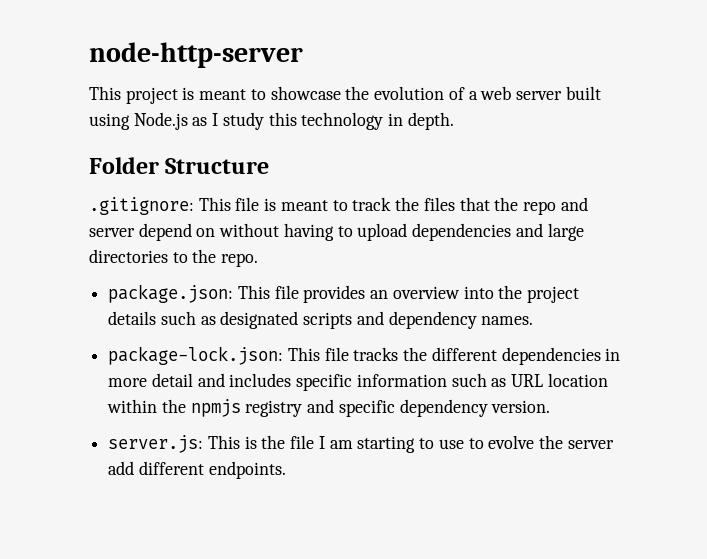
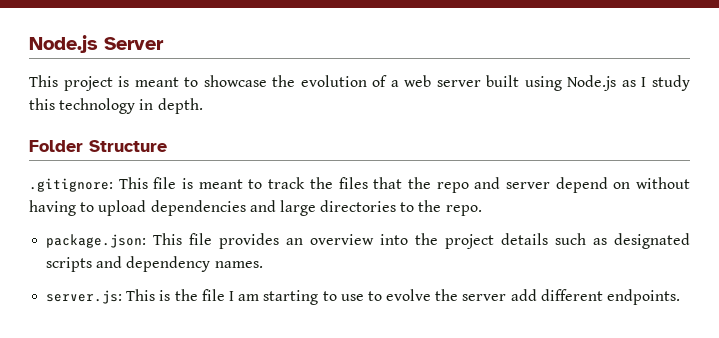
- node-http-server
+ Node.js Server
- package-lock.json: This file tracks the different dependencies in more detail and includes specific information such as URL location within the npmjs registry and specific dependency version.

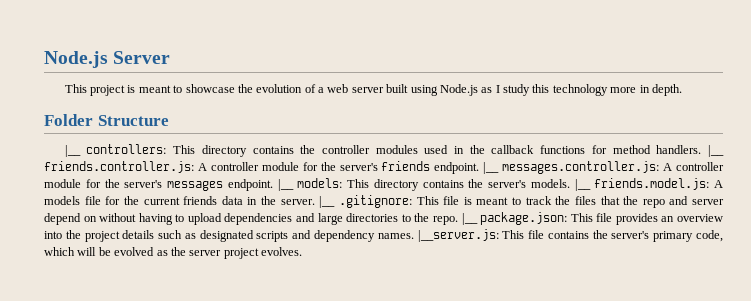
- This project is meant to showcase the evolution of a web server built using Node.js as I study this technology in depth.
+ This project is meant to showcase the evolution of a web server built using Node.js as I study this technology more in depth.
- .gitignore: This file is meant to track the files that the repo and server depend on without having to upload dependencies and large directories to the repo.
- package.json: This file provides an overview into the project details such as designated scripts and dependency names.
- server.js: This is the file I am starting to use to evolve the server add different endpoints.
+ |__ controllers: This directory contains the controller modules used in the callback functions for method handlers. |__ friends.controller.js: A controller module for the server's friends endpoint. |__ messages.controller.js: A controller module for the server's messages endpoint. |__ models: This directory contains the server's models. |__ friends.model.js: A models file for the current friends data in the server. |__ .gitignore: This file is meant to track the files that the repo and server depend on without having to upload dependencies and large directories to the repo. |__ package.json: This file provides an overview into the project details such as designated scripts and dependency names. |__server.js: This file contains the server's primary code, which will be evolved as the server project evolves.

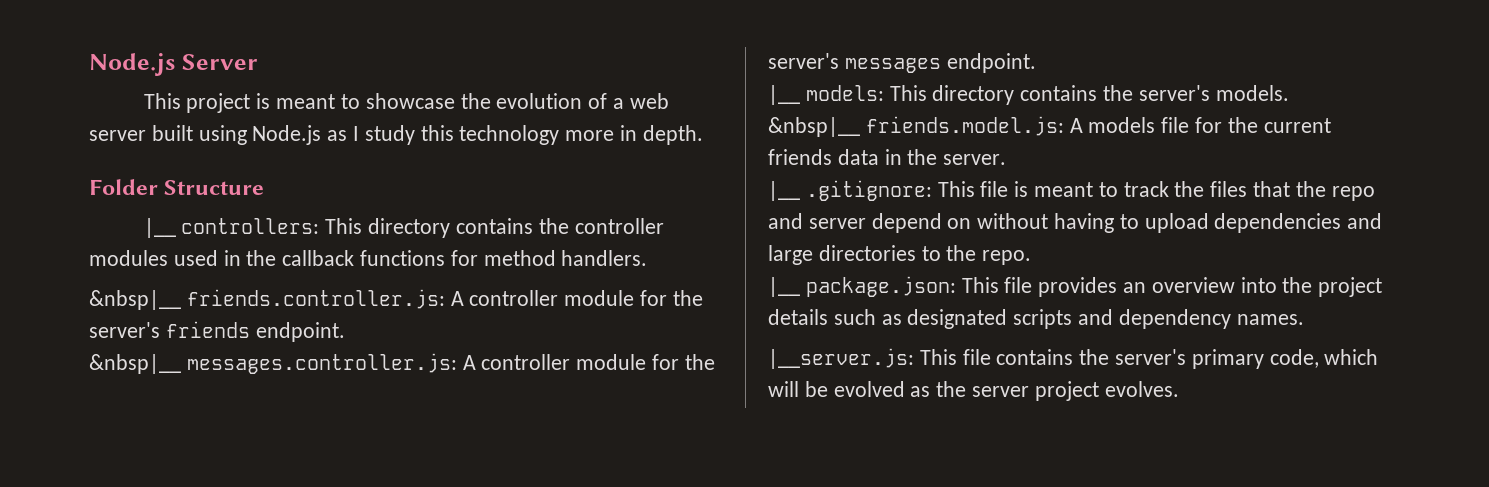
- This directory contains the controller modules used in the callback functions for method handlers. |__ friends.controller.js:
+ This directory contains the controller modules used in the callback functions for method handlers.
+ &nbsp|__ friends.controller.js:
- A controller module for the server's friends endpoint. |__ messages.controller.js:
+ A controller module for the server's friends endpoint.
+ &nbsp|__ messages.controller.js:
- A controller module for the server's messages endpoint. |__ models:
+ A controller module for the server's messages endpoint.
+ |__ models:
- This directory contains the server's models. |__ friends.model.js:
+ This directory contains the server's models.
+ &nbsp|__ friends.model.js:
- A models file for the current friends data in the server. |__ .gitignore:
+ A models file for the current friends data in the server.
+ |__ .gitignore:
- This file is meant to track the files that the repo and server depend on without having to upload dependencies and large directories to the repo. |__ package.json:
+ This file is meant to track the files that the repo and server depend on without having to upload dependencies and large directories to the repo.
+ |__ package.json:
- This file provides an overview into the project details such as designated scripts and dependency names. |__server.js:
+ This file provides an overview into the project details such as designated scripts and dependency names.
+ |__server.js:

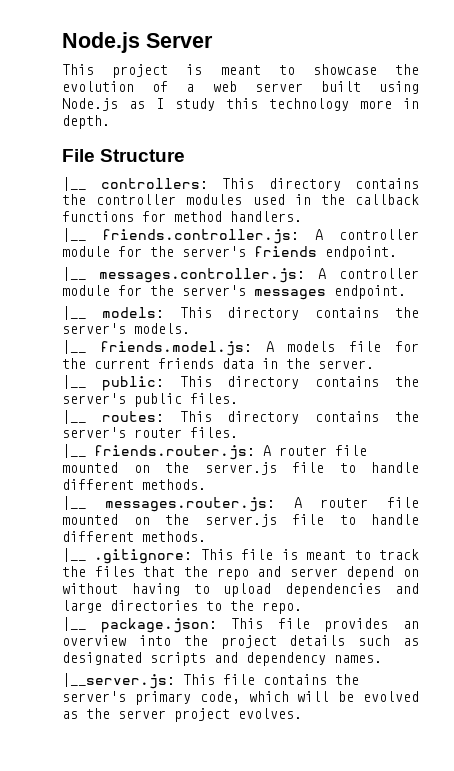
- Folder Structure
+ File Structure
- &nbsp|__ friends.controller.js: A controller module for the server's friends endpoint.
+ |__ friends.controller.js: A controller module for the server's friends endpoint.
- &nbsp|__ messages.controller.js: A controller module for the server's messages endpoint.
+ |__ messages.controller.js: A controller module for the server's messages endpoint.
- &nbsp|__ friends.model.js: A models file for the current friends data in the server.
+ |__ friends.model.js: A models file for the current friends data in the server.
+ |__ public: This directory contains the server's public files.
+ |__ routes: This directory contains the server's router files.
+ |__ friends.router.js: A router file mounted on the server.js file to handle different methods.
+ |__ messages.router.js: A router file mounted on the server.js file to handle different methods.

